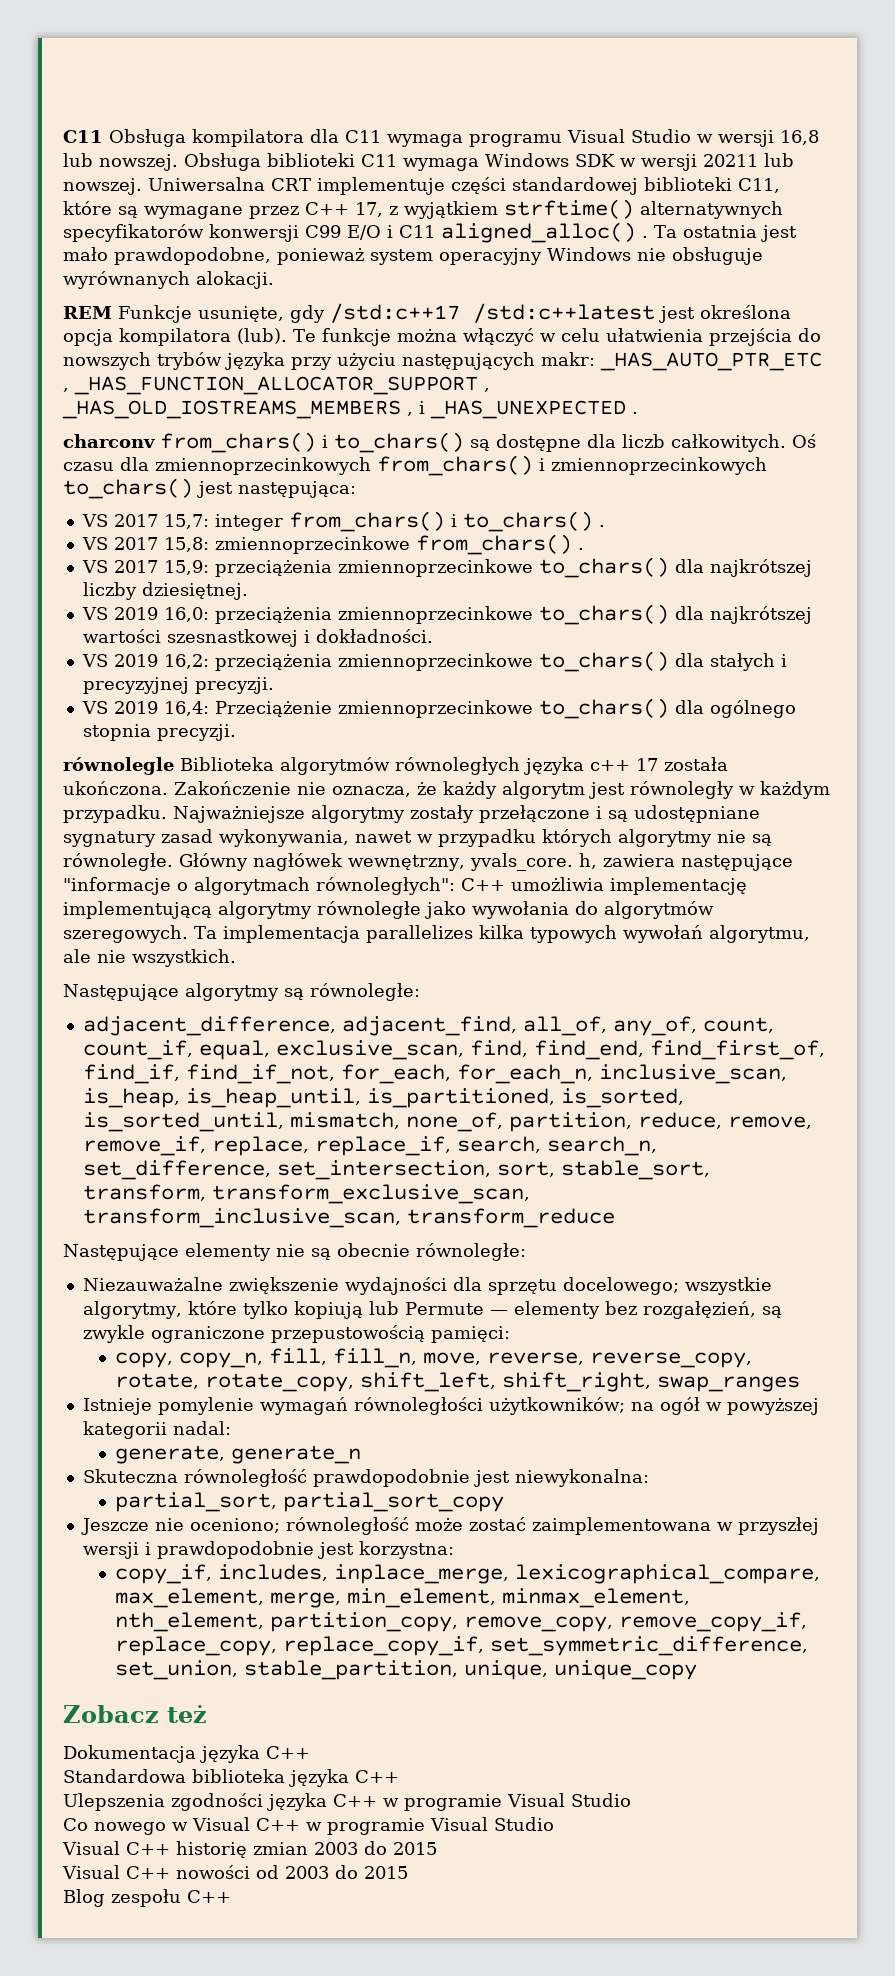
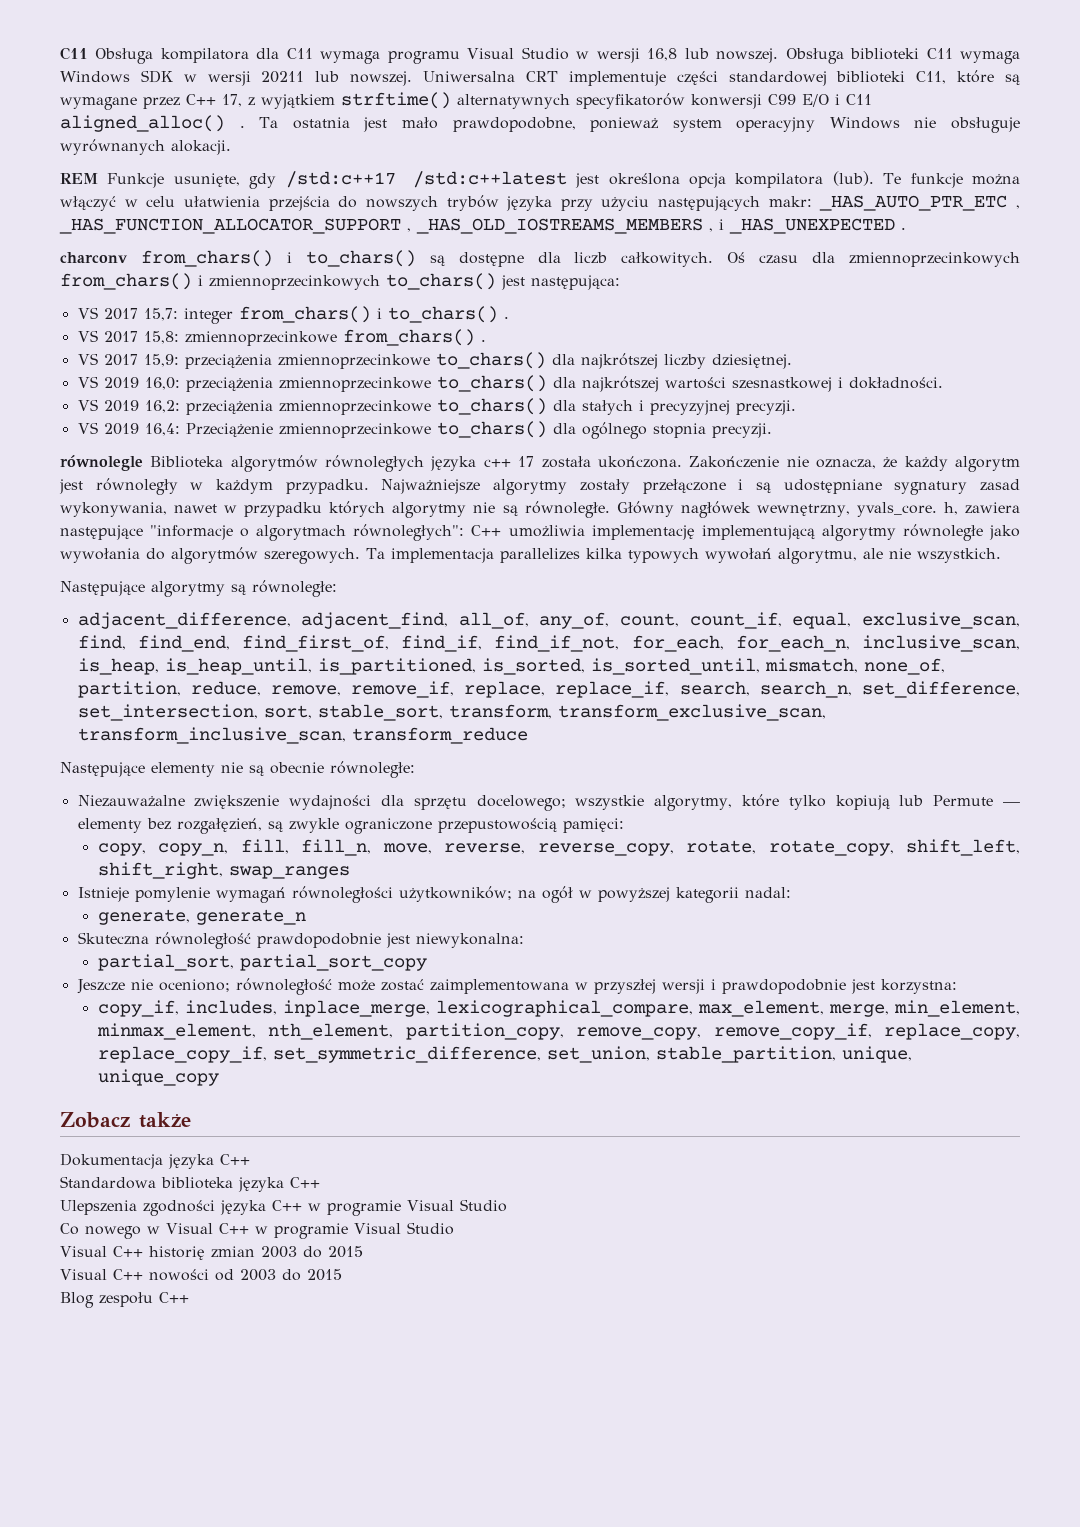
- Zobacz też
+ Zobacz także

